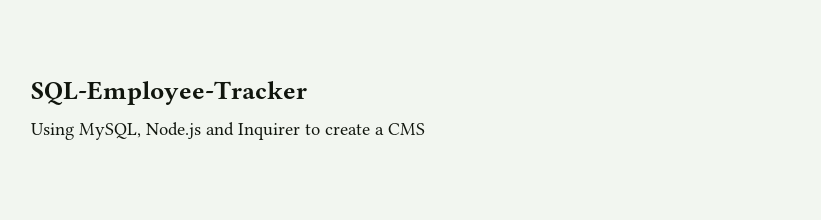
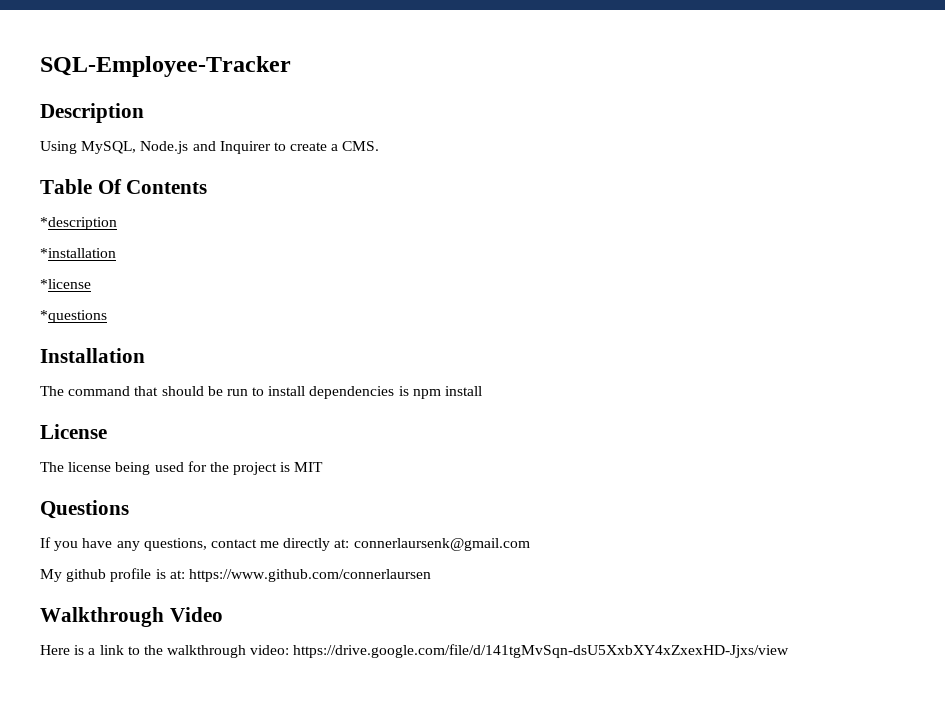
+ Description
- Using MySQL, Node.js and Inquirer to create a CMS
+ Using MySQL, Node.js and Inquirer to create a CMS.
+ Table Of Contents
+ *description
+ *installation
+ *license
+ *questions
+ Installation
+ The command that should be run to install dependencies is npm install
+ License
+ The license being used for the project is MIT
+ Questions
+ If you have any questions, contact me directly at: connerlaursenk@gmail.com
+ My github profile is at: https://www.github.com/connerlaursen
+ Walkthrough Video
+ Here is a link to the walkthrough video: https://drive.google.com/file/d/141tgMvSqn-dsU5XxbXY4xZxexHD-Jjxs/view

